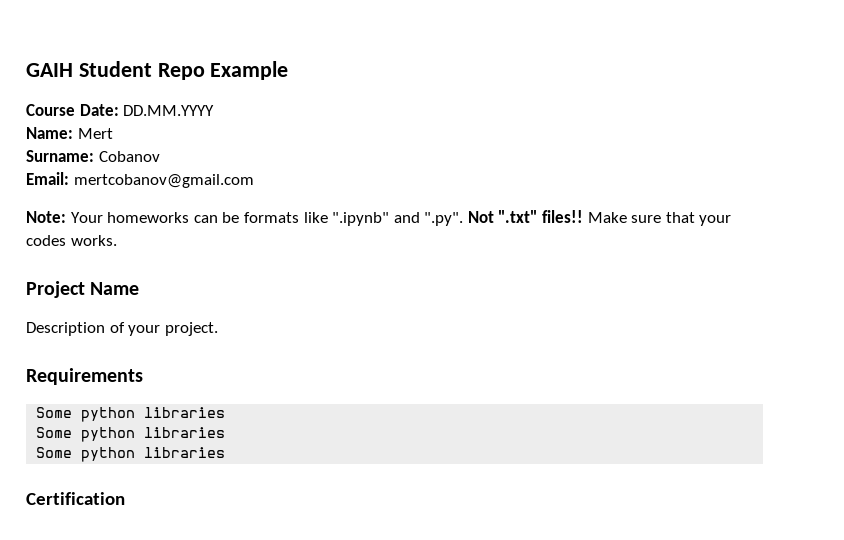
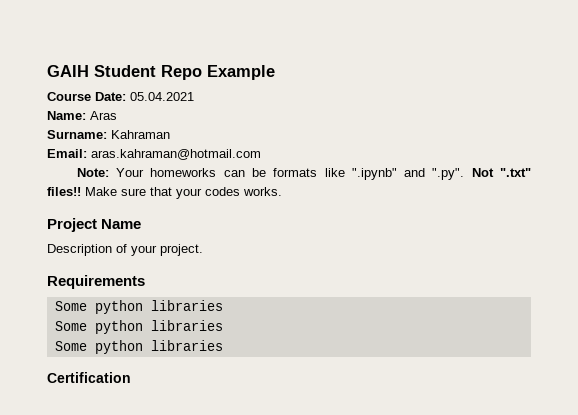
- Course Date: DD.MM.YYYY
+ Course Date: 05.04.2021
- Name: Mert
+ Name: Aras
- Surname: Cobanov
+ Surname: Kahraman
- Email: mertcobanov@gmail.com
+ Email: aras.kahraman@hotmail.com

